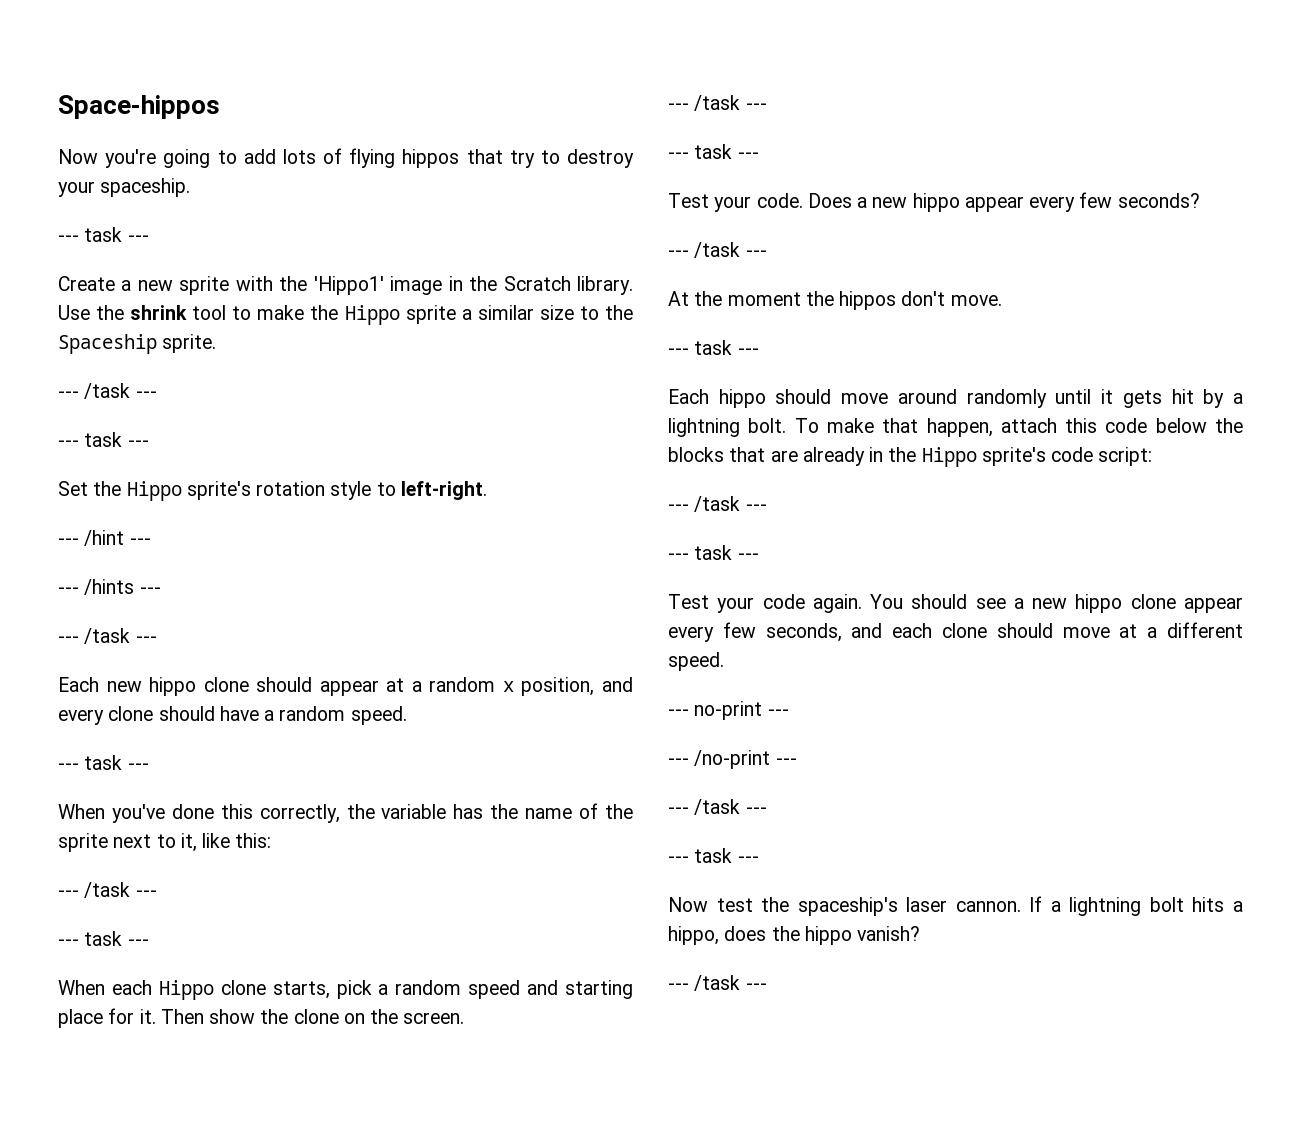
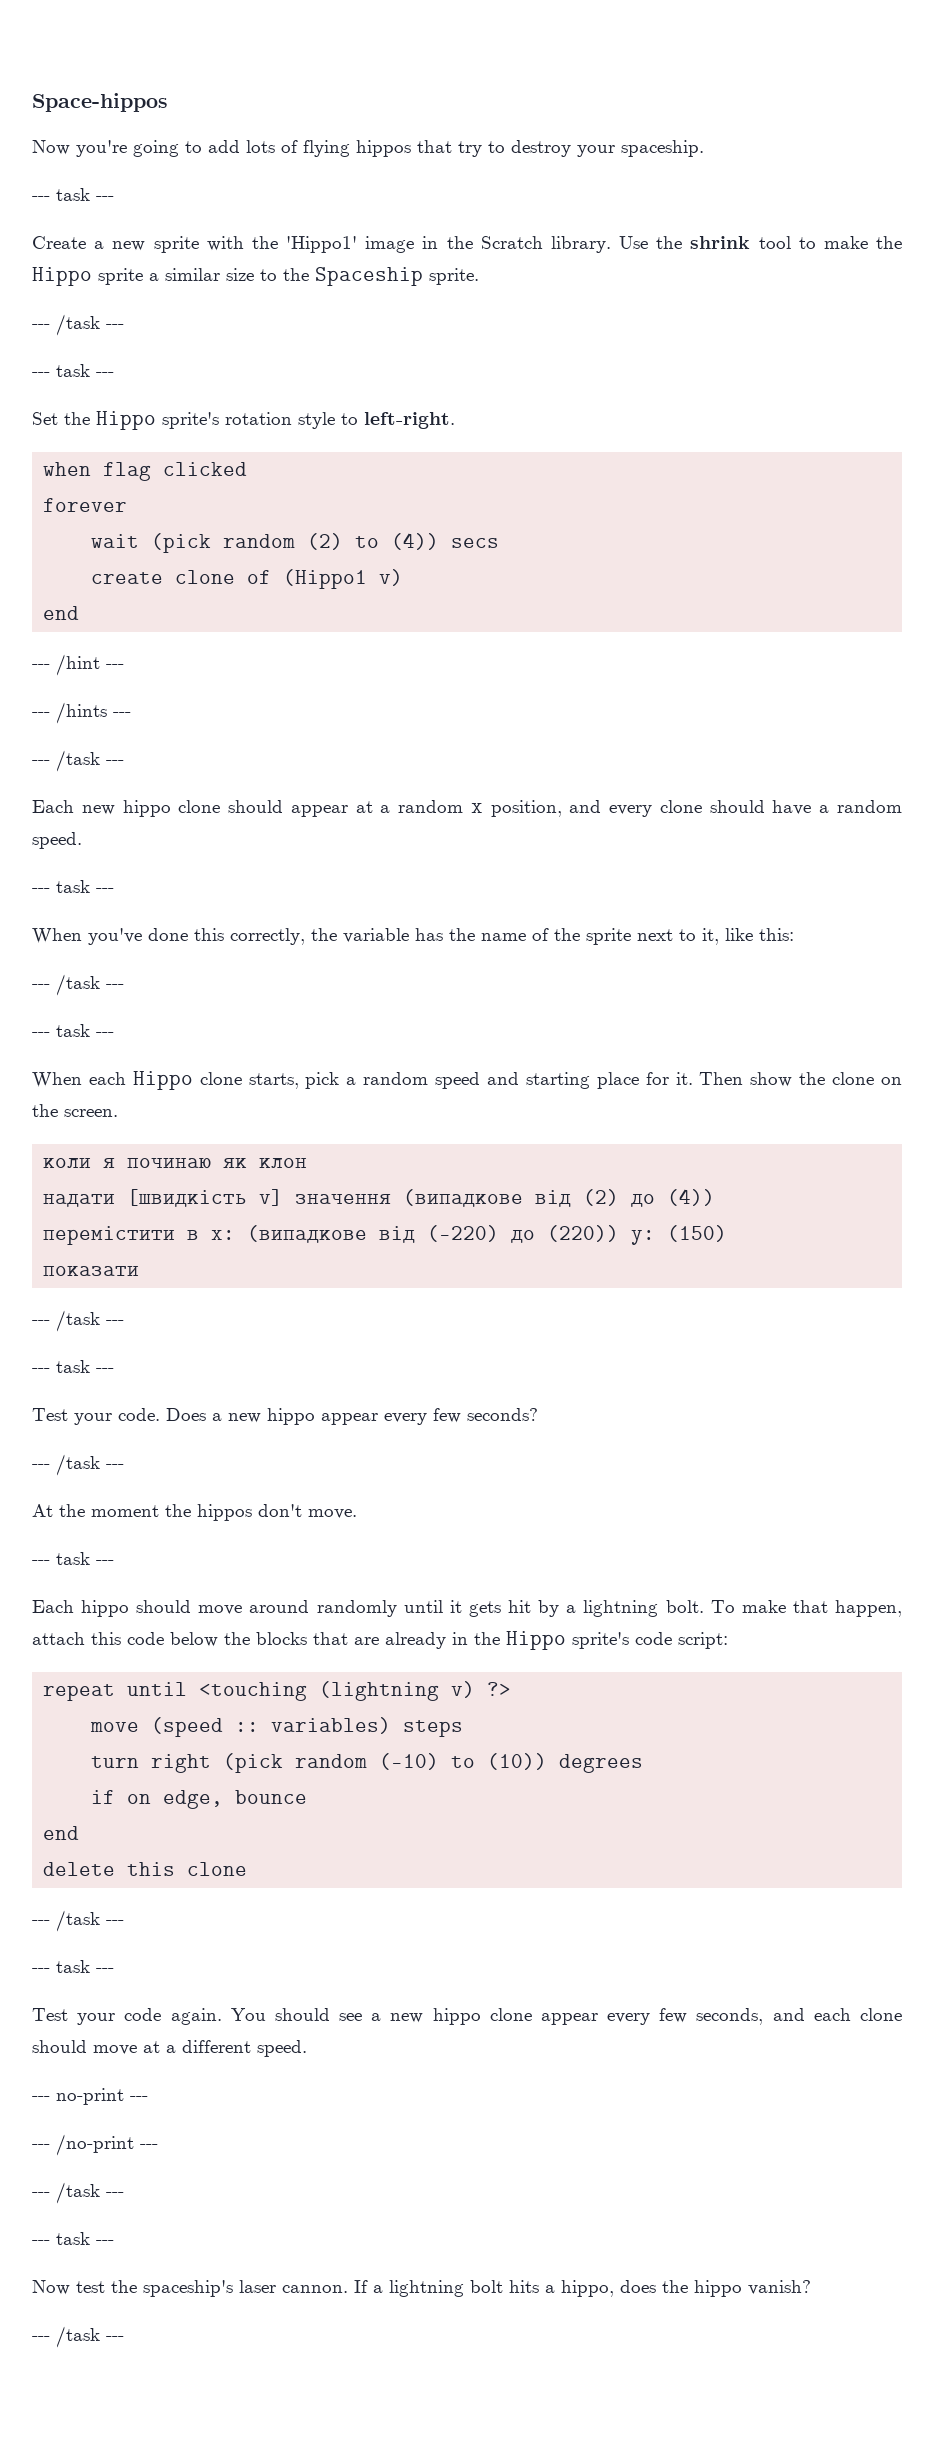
+ when flag clicked
+ forever
+ wait (pick random (2) to (4)) secs
+ create clone of (Hippo1 v)
+ end
+ коли я починаю як клон
+ надати [швидкість v] значення (випадкове від (2) до (4))
+ перемістити в x: (випадкове від (-220) до (220)) y: (150)
+ показати
+ repeat until <touching (lightning v) ?>
+ move (speed :: variables) steps
+ turn right (pick random (-10) to (10)) degrees
+ if on edge, bounce
+ end
+ delete this clone

